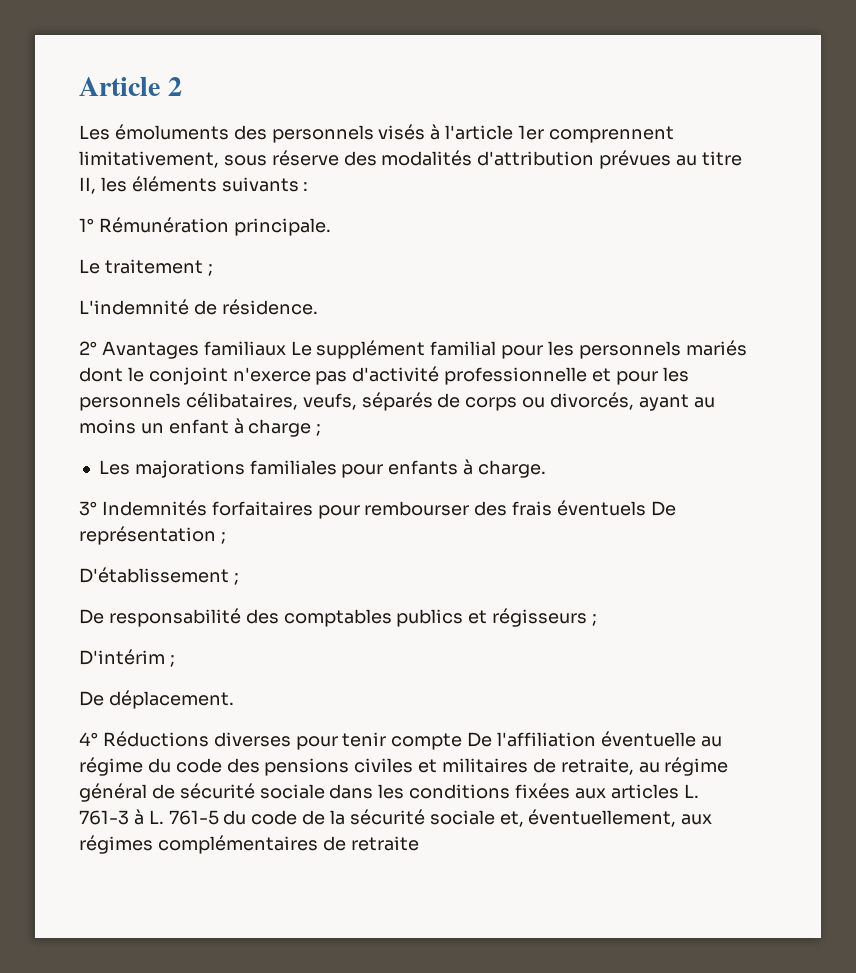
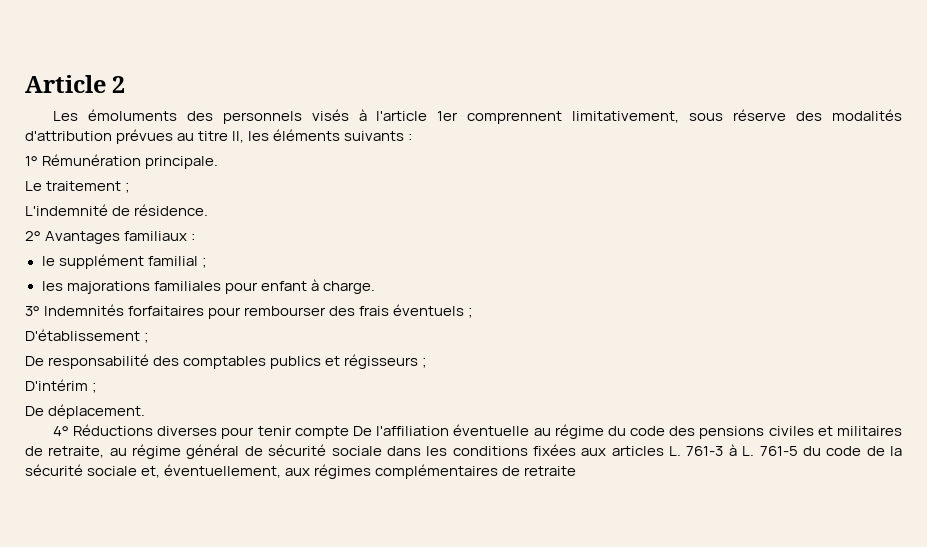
- 2° Avantages familiaux Le supplément familial pour les personnels mariés dont le conjoint n'exerce pas d'activité professionnelle et pour les personnels célibataires, veufs, séparés de corps ou divorcés, ayant au moins un enfant à charge ;
- Les majorations familiales pour enfants à charge.
+ 2° Avantages familiaux :
+ le supplément familial ;
+ les majorations familiales pour enfant à charge.
- 3° Indemnités forfaitaires pour rembourser des frais éventuels De représentation ;
+ 3° Indemnités forfaitaires pour rembourser des frais éventuels ;

